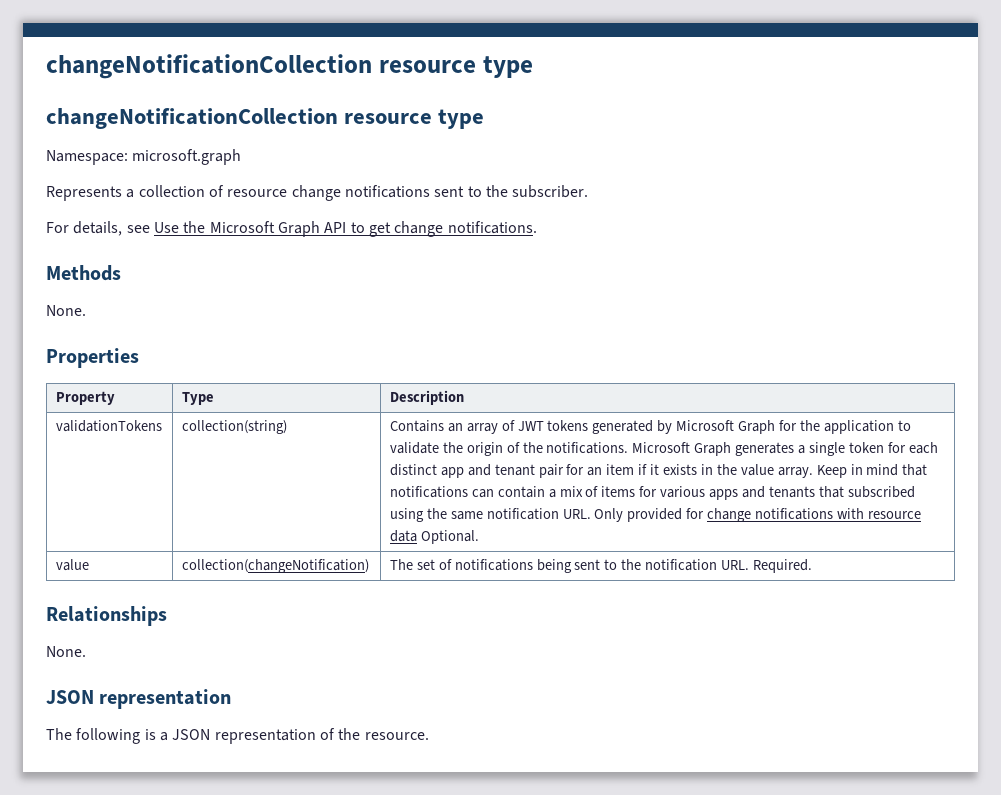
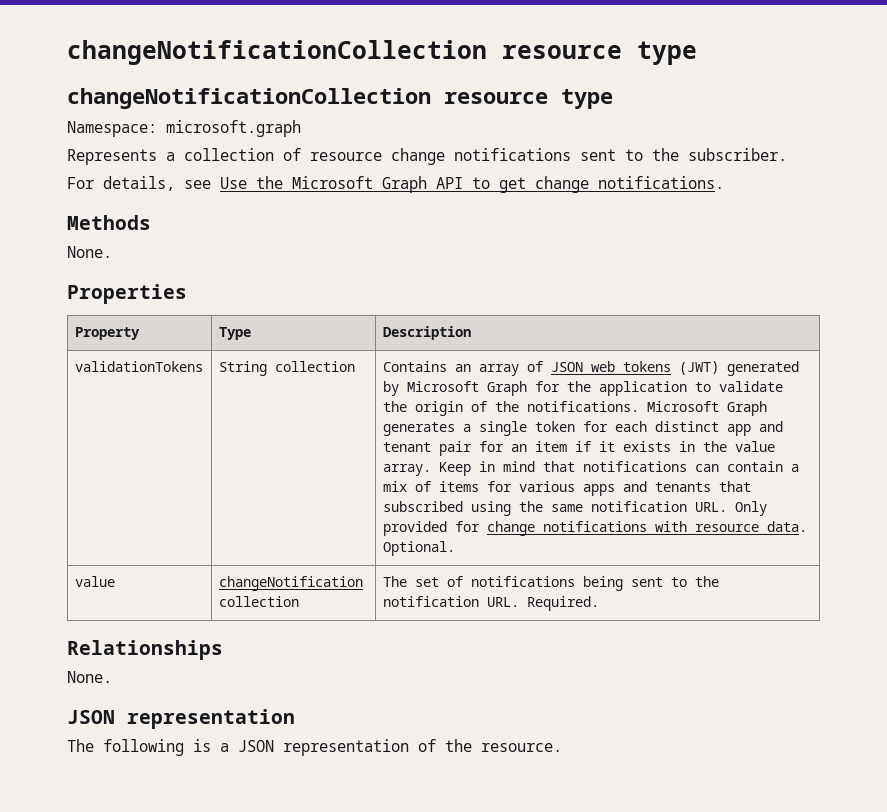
- collection(string)
+ String collection
- Contains an array of JWT tokens generated by Microsoft Graph for the application to validate the origin of the notifications.
+ Contains an array of JSON web tokens (JWT) generated by Microsoft Graph for the application to validate the origin of the notifications.
- Keep in mind that notifications can contain a mix of items for various apps and tenants that subscribed using the same notification URL. Only provided for change notifications with resource data Optional.
+ Keep in mind that notifications can contain a mix of items for various apps and tenants that subscribed using the same notification URL. Only provided for change notifications with resource data. Optional.
- value | collection(changeNotification) | The set of notifications being sent to the notification URL. Required.
+ value | changeNotification collection | The set of notifications being sent to the notification URL. Required.

